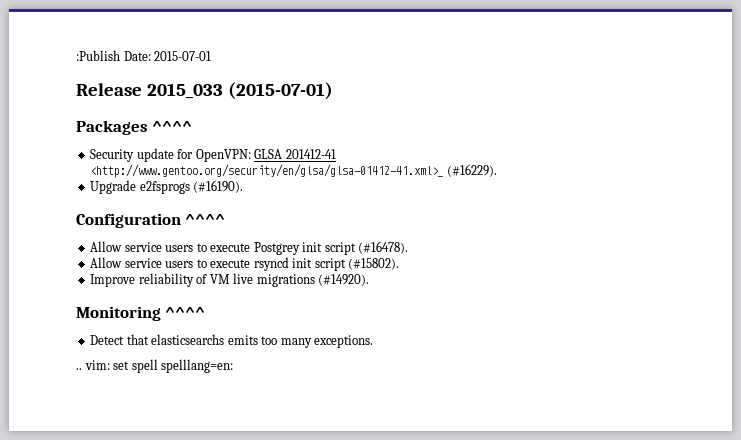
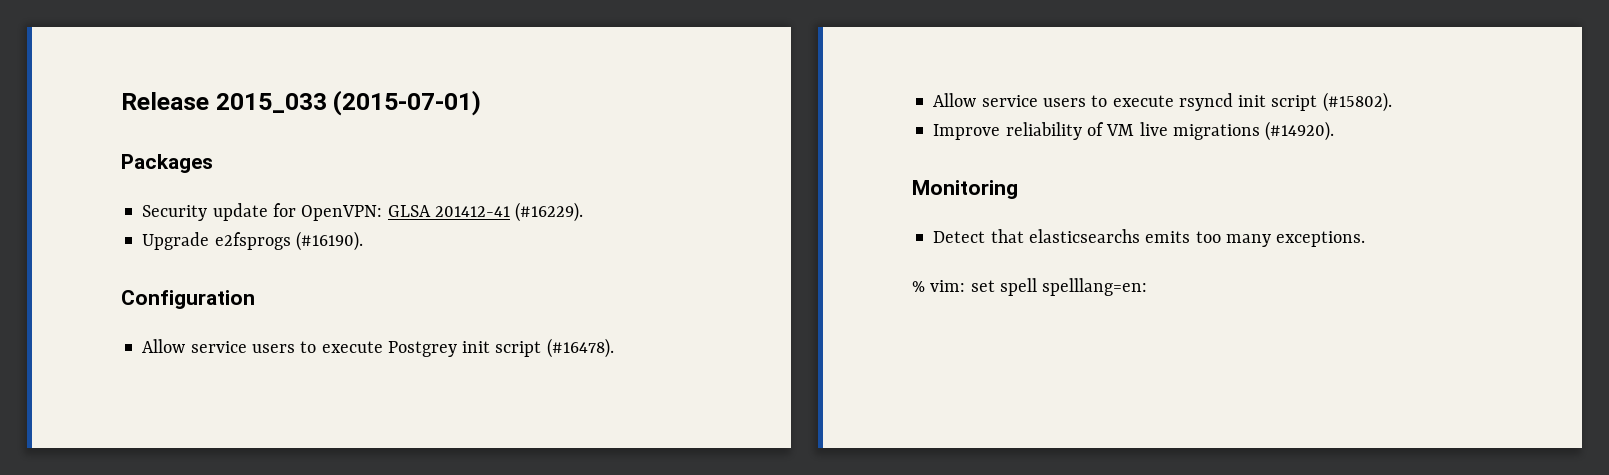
- :Publish Date: 2015-07-01
- Packages ^^^^
+ Packages
- Security update for OpenVPN: GLSA 201412-41 <http://www.gentoo.org/security/en/glsa/glsa-01412-41.xml>_ (#16229).
+ Security update for OpenVPN: GLSA 201412-41 (#16229).
- Configuration ^^^^
+ Configuration
- Monitoring ^^^^
+ Monitoring
- .. vim: set spell spelllang=en:
+ % vim: set spell spelllang=en:

